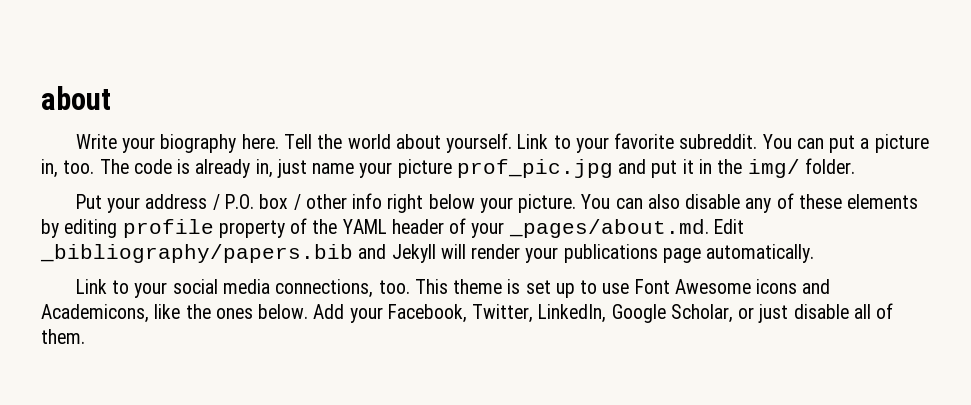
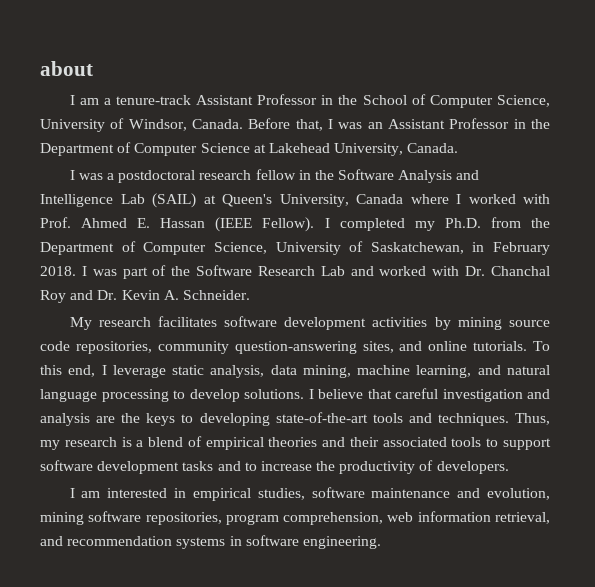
- Write your biography here. Tell the world about yourself. Link to your favorite subreddit. You can put a picture in, too. The code is already in, just name your picture prof_pic.jpg and put it in the img/ folder.
- Put your address / P.O. box / other info right below your picture. You can also disable any of these elements by editing profile property of the YAML header of your _pages/about.md. Edit _bibliography/papers.bib and Jekyll will render your publications page automatically.
- Link to your social media connections, too. This theme is set up to use Font Awesome icons and Academicons, like the ones below. Add your Facebook, Twitter, LinkedIn, Google Scholar, or just disable all of them.
+ I am a tenure-track Assistant Professor in the School of Computer Science, University of Windsor, Canada. Before that, I was an Assistant Professor in the Department of Computer Science at Lakehead University, Canada.
+ I was a postdoctoral research fellow in the Software Analysis and Intelligence Lab (SAIL) at Queen's University, Canada where I worked with Prof. Ahmed E. Hassan (IEEE Fellow). I completed my Ph.D. from the Department of Computer Science, University of Saskatchewan, in February 2018. I was part of the Software Research Lab and worked with Dr. Chanchal Roy and Dr. Kevin A. Schneider.
+ My research facilitates software development activities by mining source code repositories, community question-answering sites, and online tutorials. To this end, I leverage static analysis, data mining, machine learning, and natural language processing to develop solutions. I believe that careful investigation and analysis are the keys to developing state-of-the-art tools and techniques. Thus, my research is a blend of empirical theories and their associated tools to support software development tasks and to increase the productivity of developers.
+ I am interested in empirical studies, software maintenance and evolution, mining software repositories, program comprehension, web information retrieval, and recommendation systems in software engineering.

